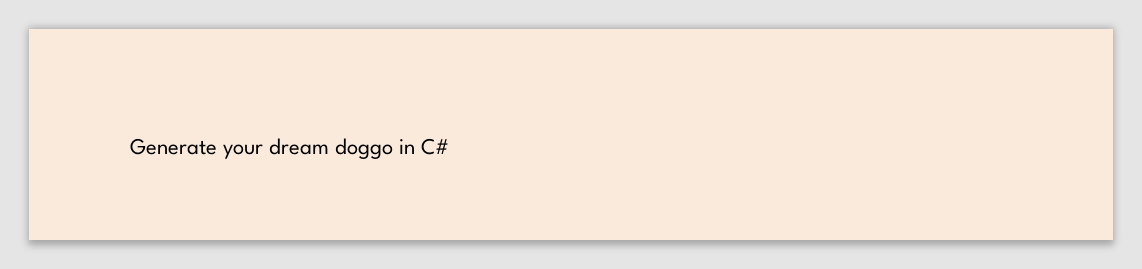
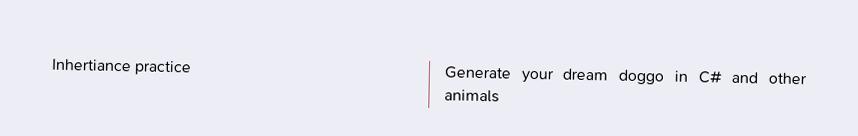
+ Inhertiance practice
- Generate your dream doggo in C#
+ Generate your dream doggo in C# and other animals

